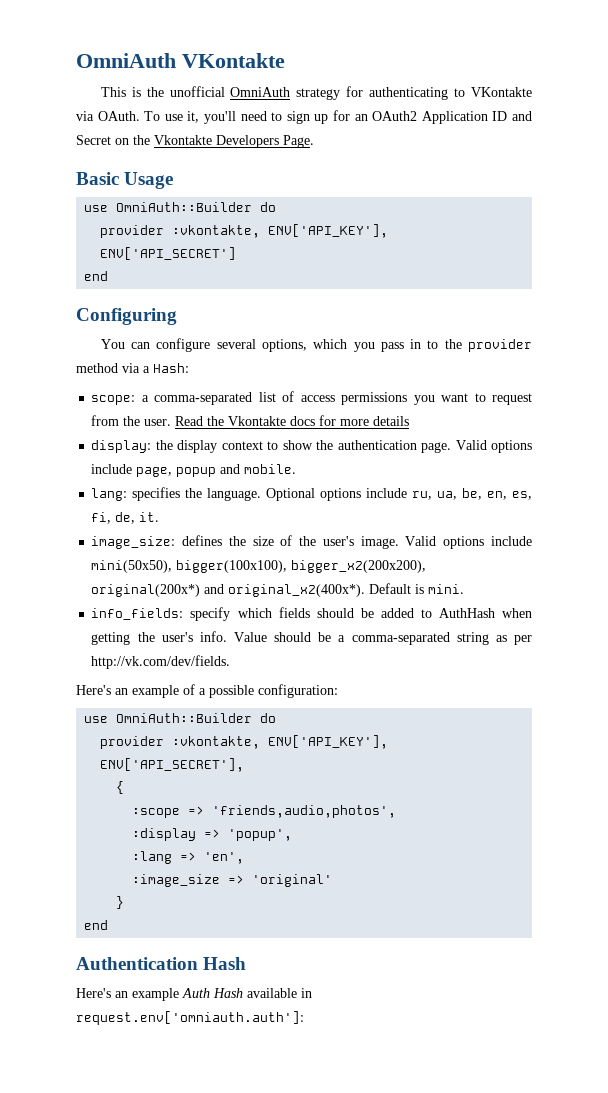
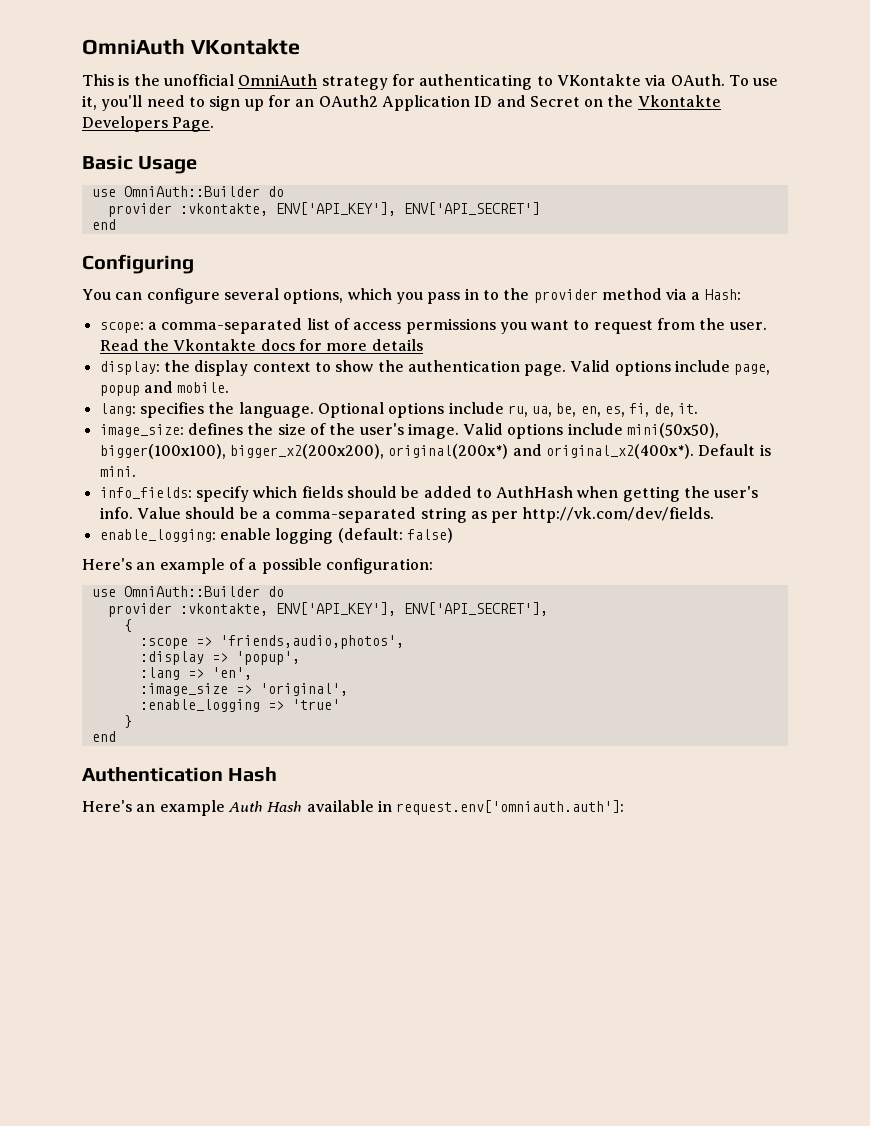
+ enable_logging: enable logging (default: false)
- :image_size => 'original'
+ :image_size => 'original',
+ :enable_logging => 'true'

